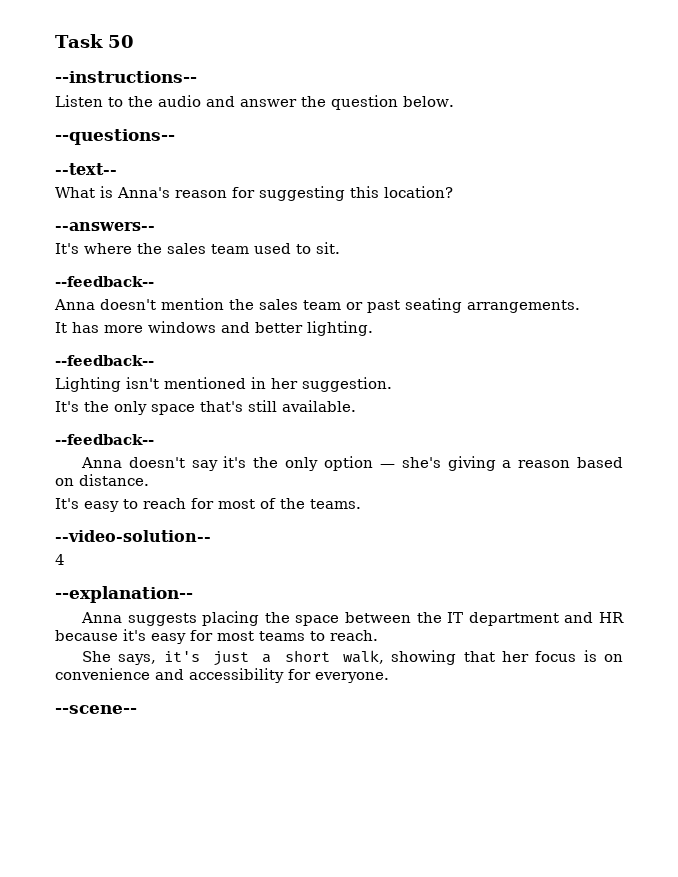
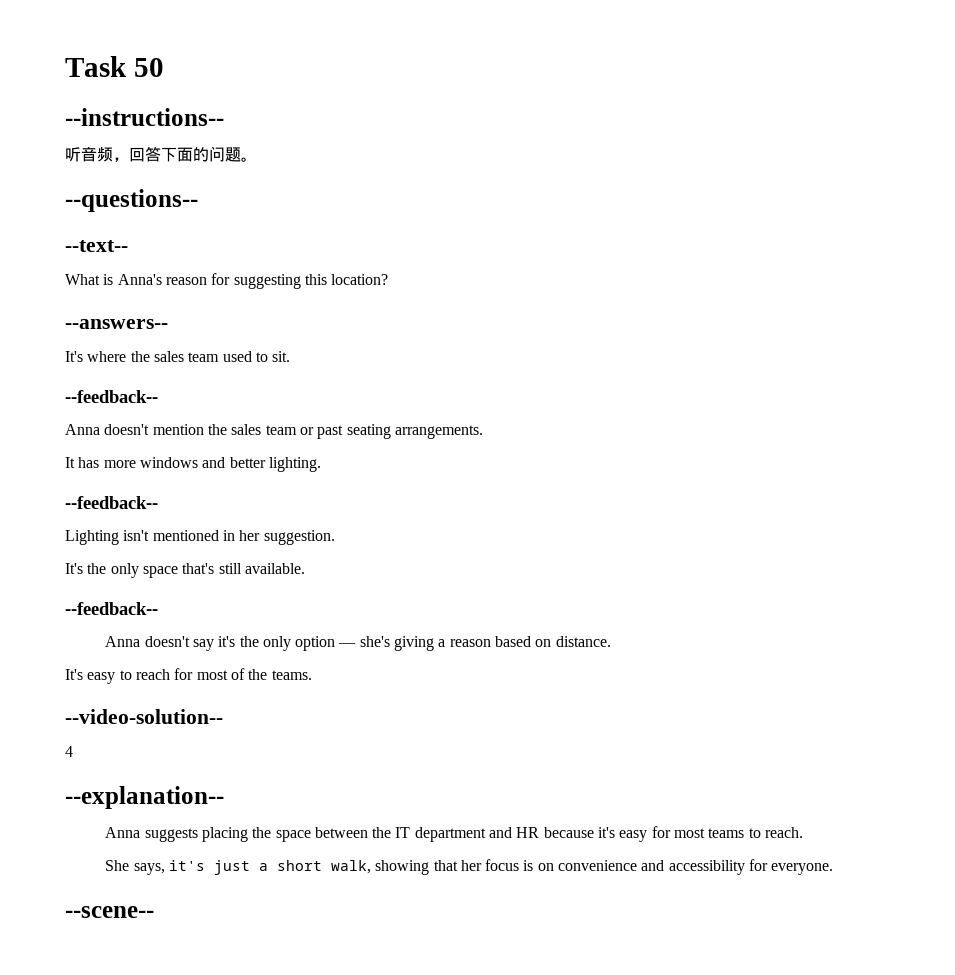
- Listen to the audio and answer the question below.
+ 听音频，回答下面的问题。

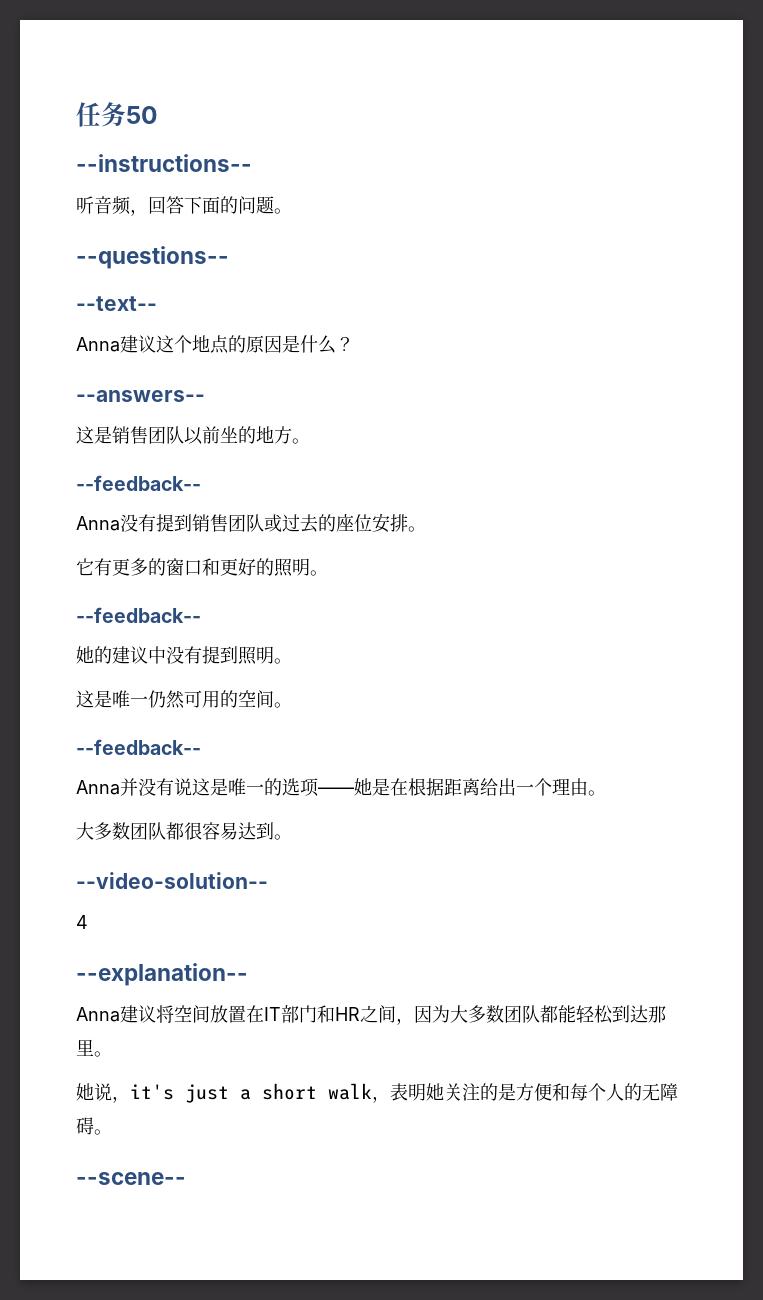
- Task 50
+ 任务50
- What is Anna's reason for suggesting this location?
+ Anna建议这个地点的原因是什么？
  --answers--
- It's where the sales team used to sit.
+ 这是销售团队以前坐的地方。
  --feedback--
- Anna doesn't mention the sales team or past seating arrangements.
- It has more windows and better lighting.
+ Anna没有提到销售团队或过去的座位安排。
+ 它有更多的窗口和更好的照明。
  --feedback--
- Lighting isn't mentioned in her suggestion.
- It's the only space that's still available.
+ 她的建议中没有提到照明。
+ 这是唯一仍然可用的空间。
  --feedback--
- Anna doesn't say it's the only option — she's giving a reason based on distance.
- It's easy to reach for most of the teams.
+ Anna并没有说这是唯一的选项——她是在根据距离给出一个理由。
+ 大多数团队都很容易达到。
  --video-solution--
  4
  --explanation--
- Anna suggests placing the space between the IT department and HR because it's easy for most teams to reach.
- She says, it's just a short walk, showing that her focus is on convenience and accessibility for everyone.
+ Anna建议将空间放置在IT部门和HR之间，因为大多数团队都能轻松到达那里。
+ 她说，it's just a short walk，表明她关注的是方便和每个人的无障碍。

